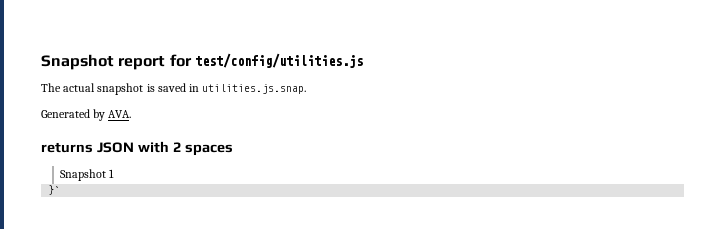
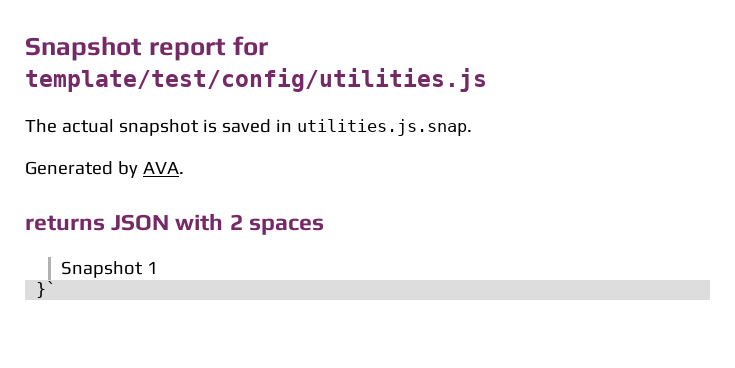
- Snapshot report for test/config/utilities.js
+ Snapshot report for template/test/config/utilities.js

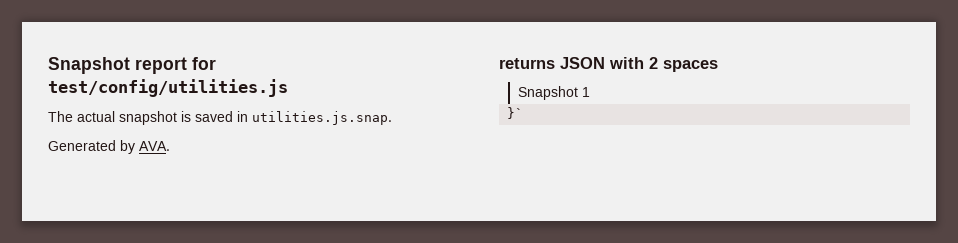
- Snapshot report for template/test/config/utilities.js
+ Snapshot report for test/config/utilities.js

